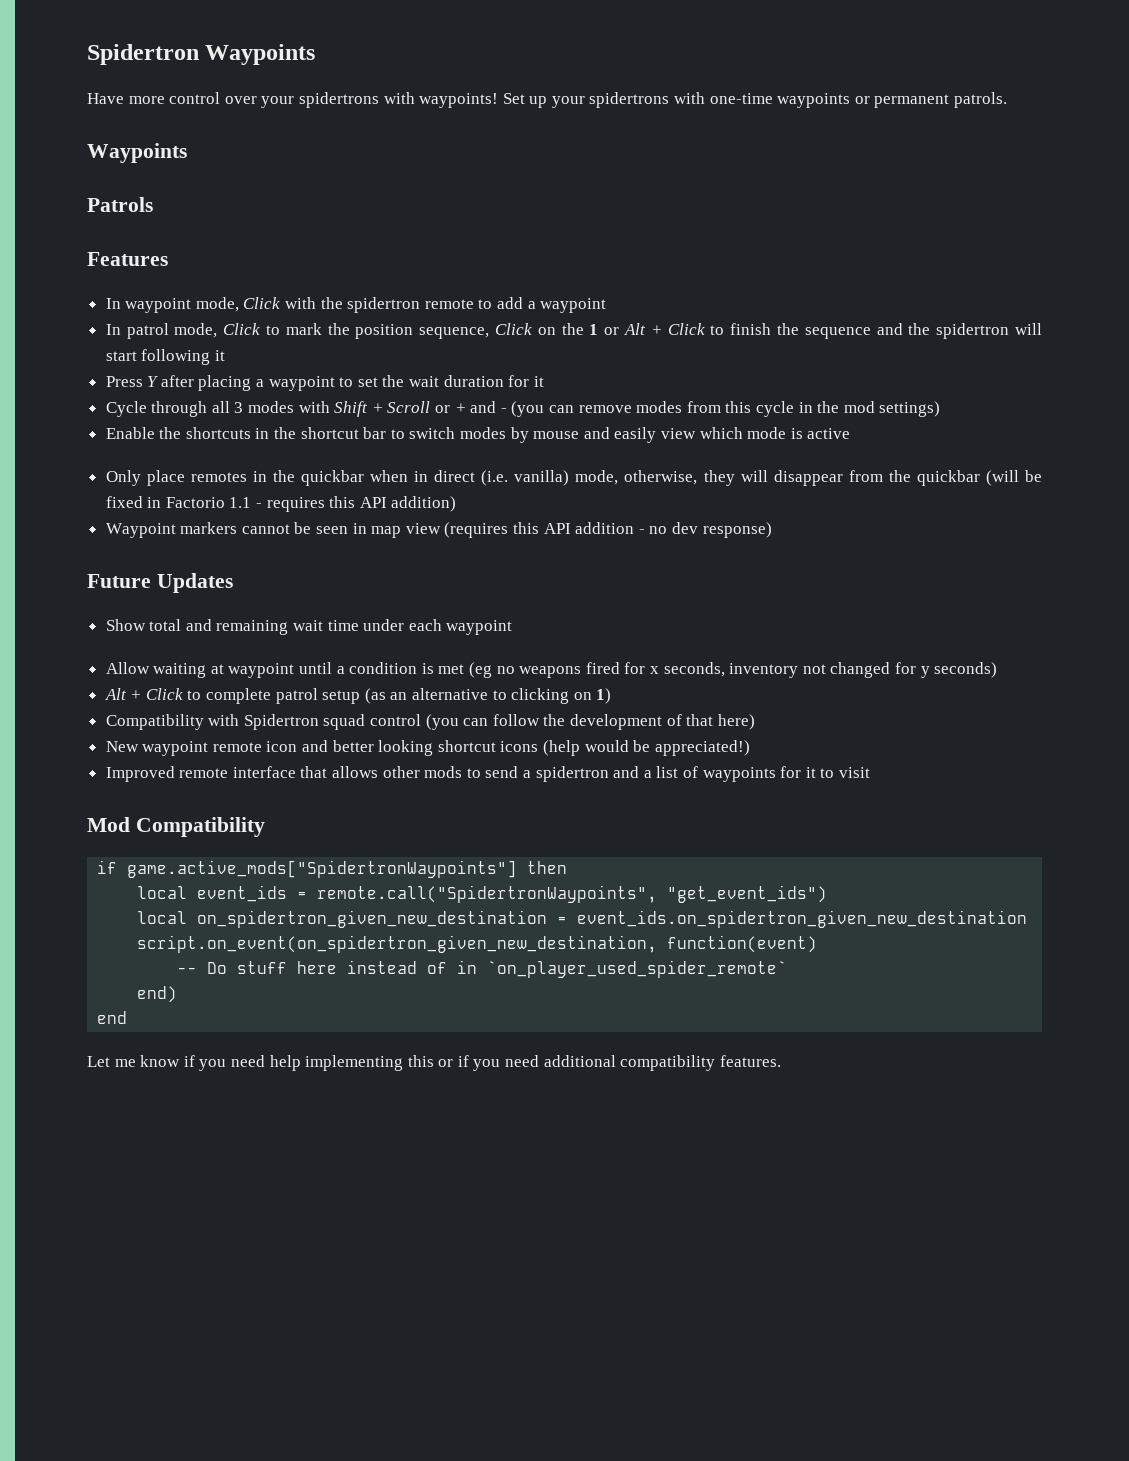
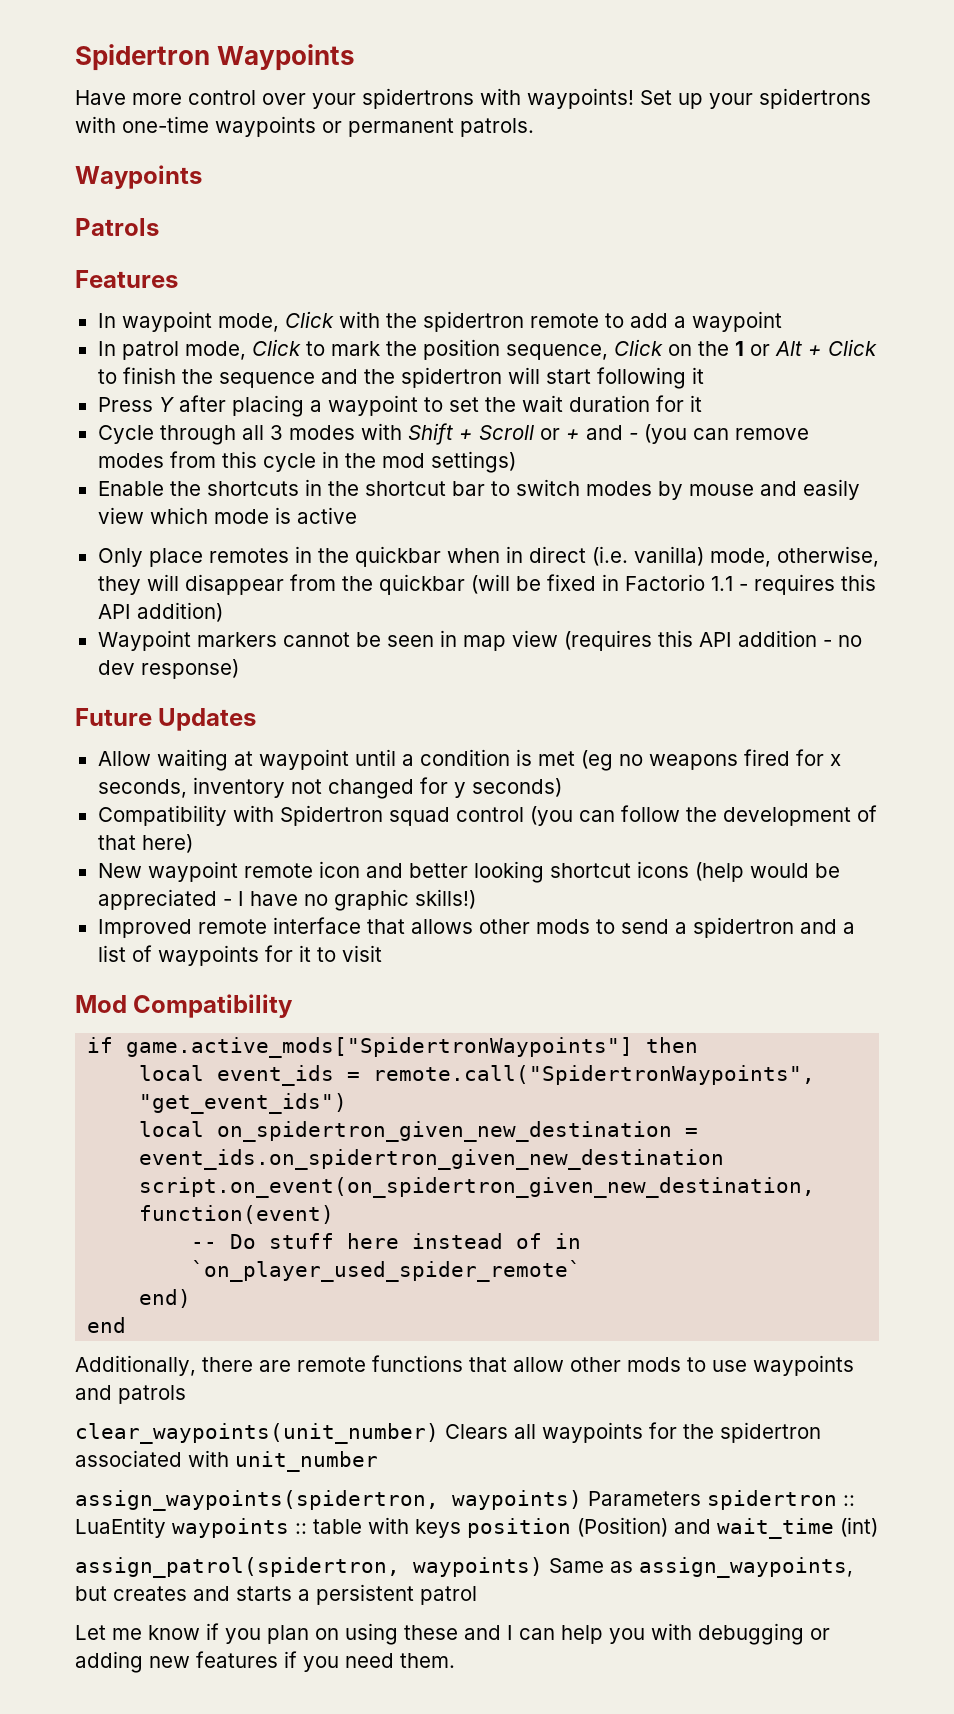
- Show total and remaining wait time under each waypoint
- Alt + Click to complete patrol setup (as an alternative to clicking on 1)
- New waypoint remote icon and better looking shortcut icons (help would be appreciated!)
+ New waypoint remote icon and better looking shortcut icons (help would be appreciated - I have no graphic skills!)
+ Additionally, there are remote functions that allow other mods to use waypoints and patrols
+ clear_waypoints(unit_number) Clears all waypoints for the spidertron associated with unit_number
+ assign_waypoints(spidertron, waypoints) Parameters spidertron :: LuaEntity waypoints :: table with keys position (Position) and wait_time (int)
+ assign_patrol(spidertron, waypoints) Same as assign_waypoints, but creates and starts a persistent patrol
- Let me know if you need help implementing this or if you need additional compatibility features.
+ Let me know if you plan on using these and I can help you with debugging or adding new features if you need them.

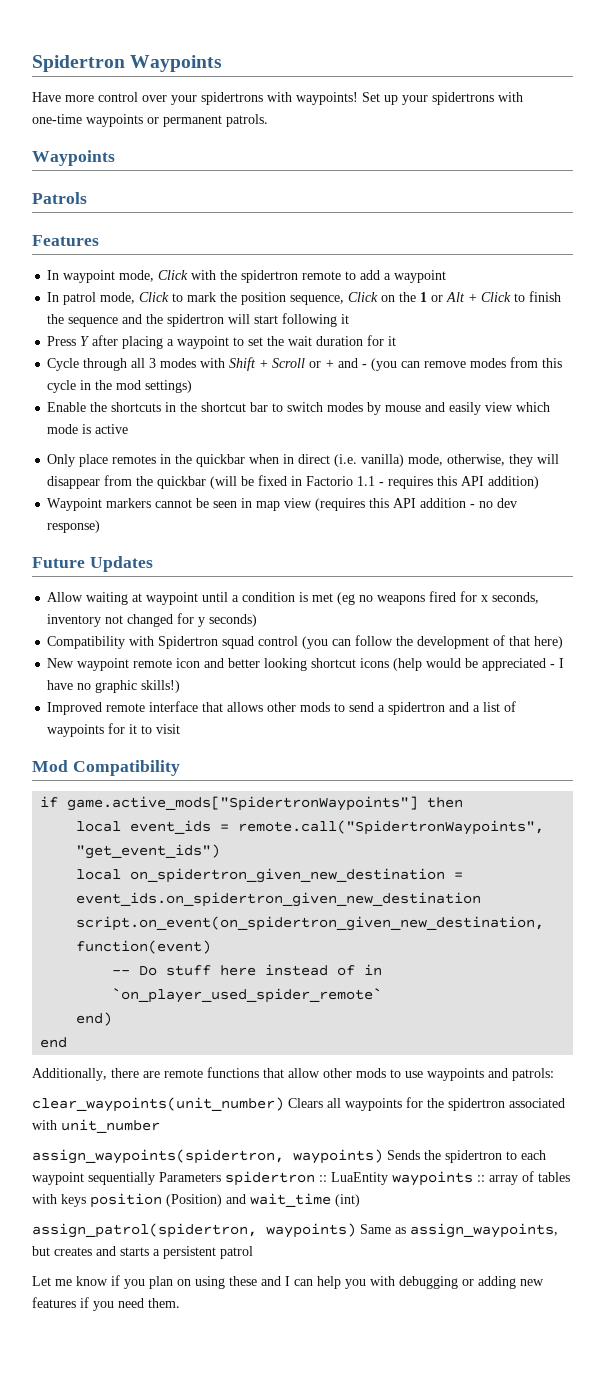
- Additionally, there are remote functions that allow other mods to use waypoints and patrols
+ Additionally, there are remote functions that allow other mods to use waypoints and patrols:
- assign_waypoints(spidertron, waypoints) Parameters spidertron :: LuaEntity waypoints :: table with keys position (Position) and wait_time (int)
+ assign_waypoints(spidertron, waypoints) Sends the spidertron to each waypoint sequentially Parameters spidertron :: LuaEntity waypoints :: array of tables with keys position (Position) and wait_time (int)

